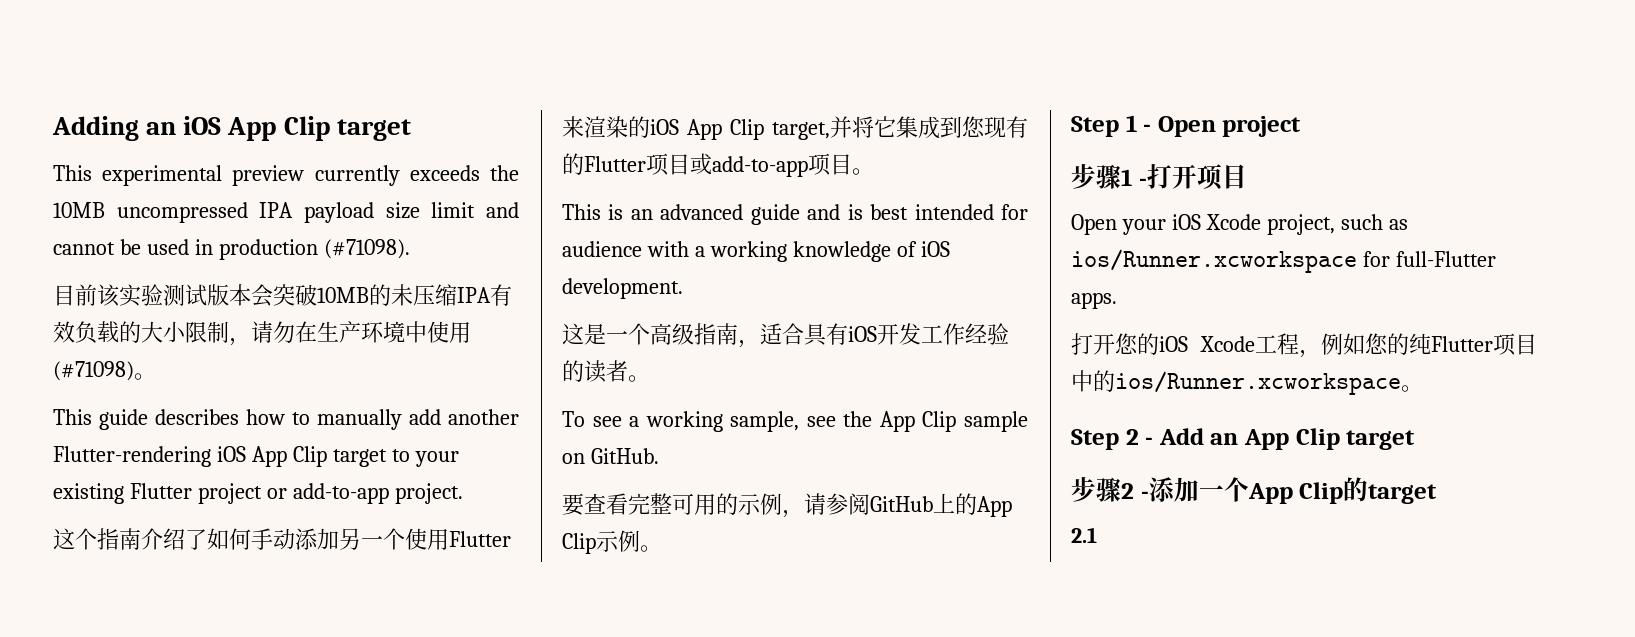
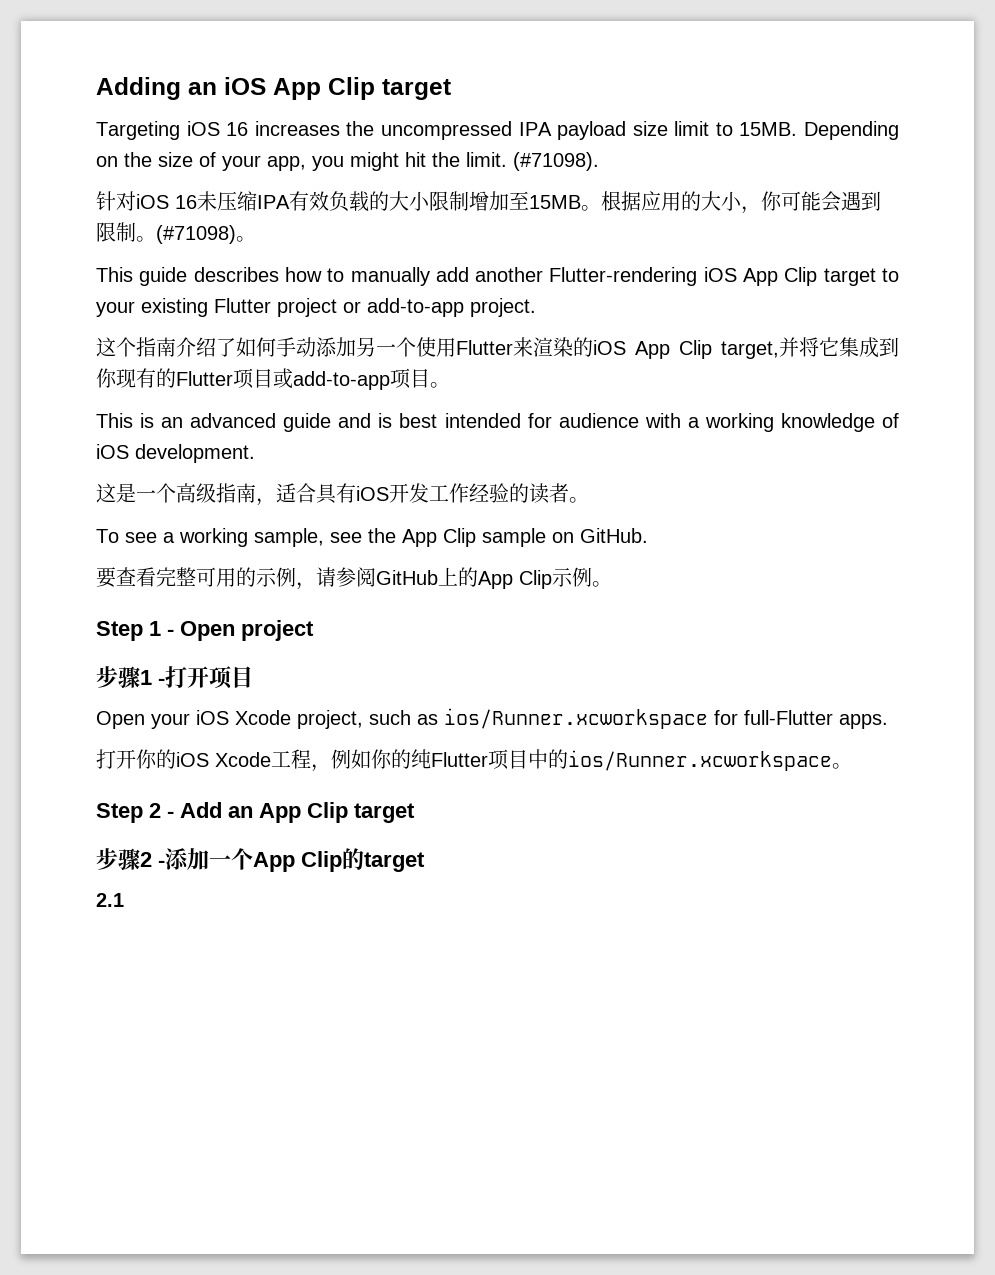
- This experimental preview currently exceeds the 10MB uncompressed IPA payload size limit and cannot be used in production (#71098).
- 目前该实验测试版本会突破10MB的未压缩IPA有效负载的大小限制，请勿在生产环境中使用(#71098)。
+ Targeting iOS 16 increases the uncompressed IPA payload size limit to 15MB. Depending on the size of your app, you might hit the limit. (#71098).
+ 针对iOS 16未压缩IPA有效负载的大小限制增加至15MB。根据应用的大小，你可能会遇到限制。(#71098)。
- 这个指南介绍了如何手动添加另一个使用Flutter来渲染的iOS App Clip target,并将它集成到您现有的Flutter项目或add-to-app项目。
+ 这个指南介绍了如何手动添加另一个使用Flutter来渲染的iOS App Clip target,并将它集成到你现有的Flutter项目或add-to-app项目。
- 打开您的iOS Xcode工程，例如您的纯Flutter项目中的ios/Runner.xcworkspace。
+ 打开你的iOS Xcode工程，例如你的纯Flutter项目中的ios/Runner.xcworkspace。

